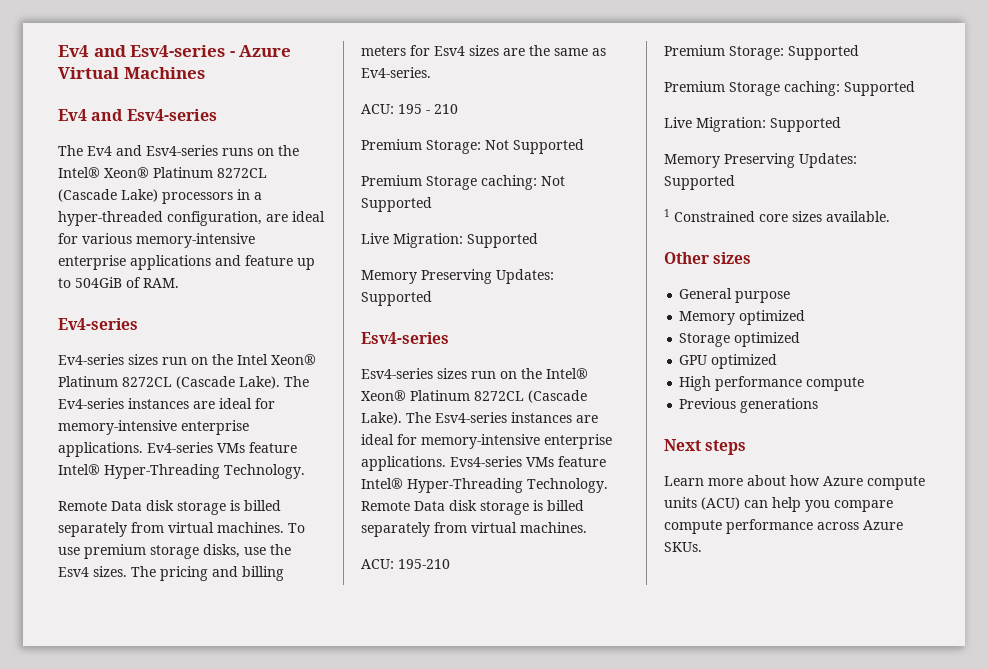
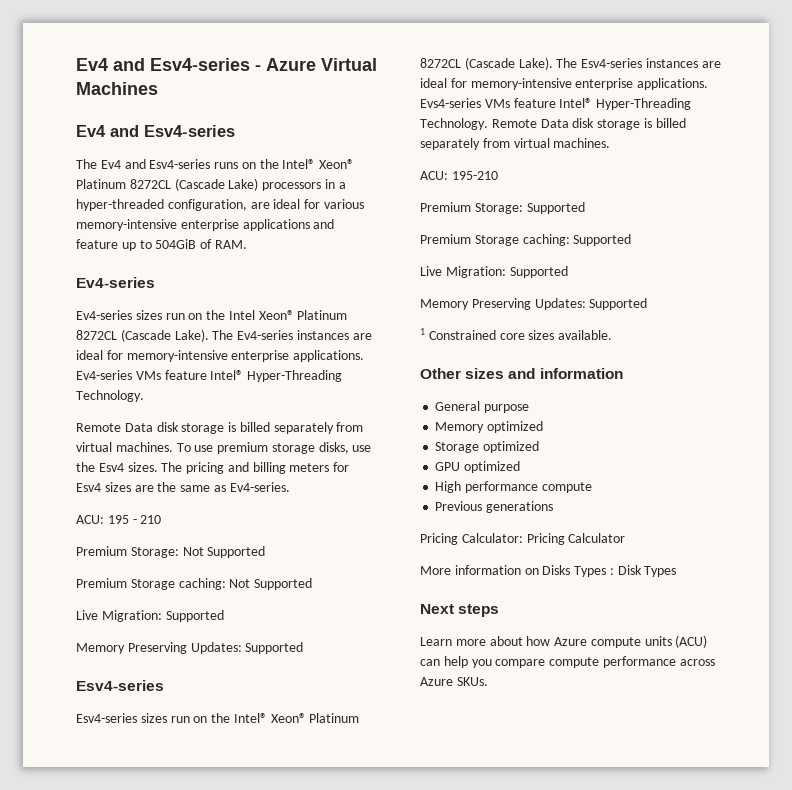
- Other sizes
+ Other sizes and information
+ Pricing Calculator: Pricing Calculator
+ More information on Disks Types : Disk Types

